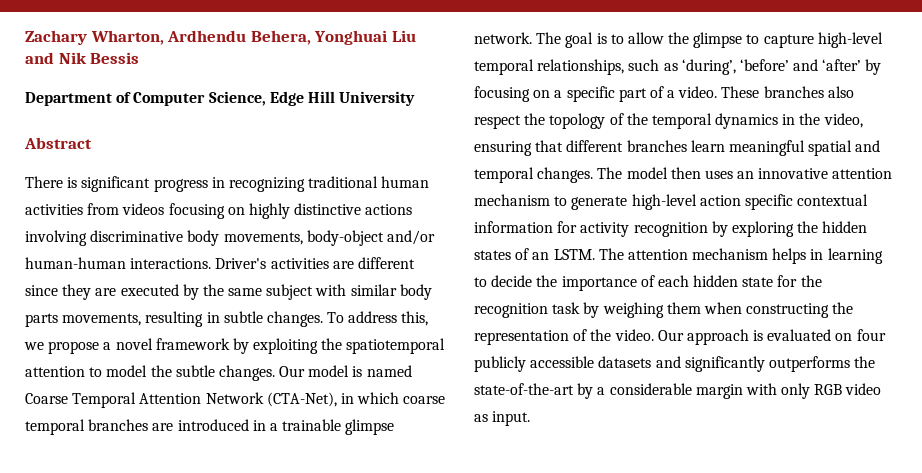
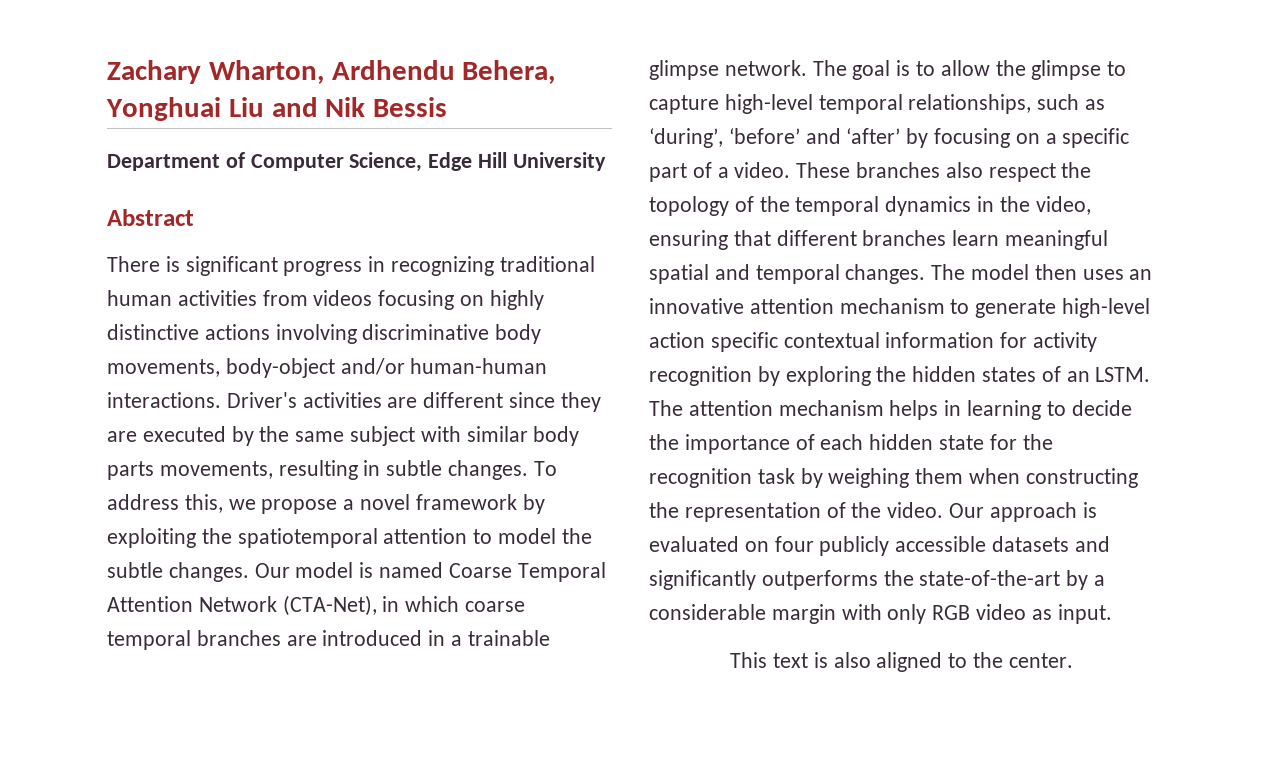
+ This text is also aligned to the center.

